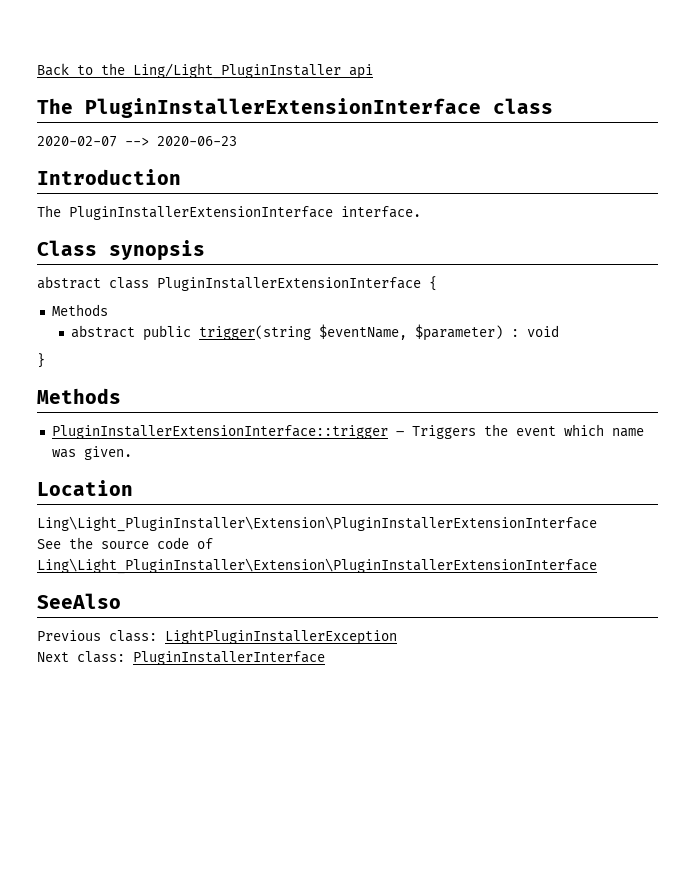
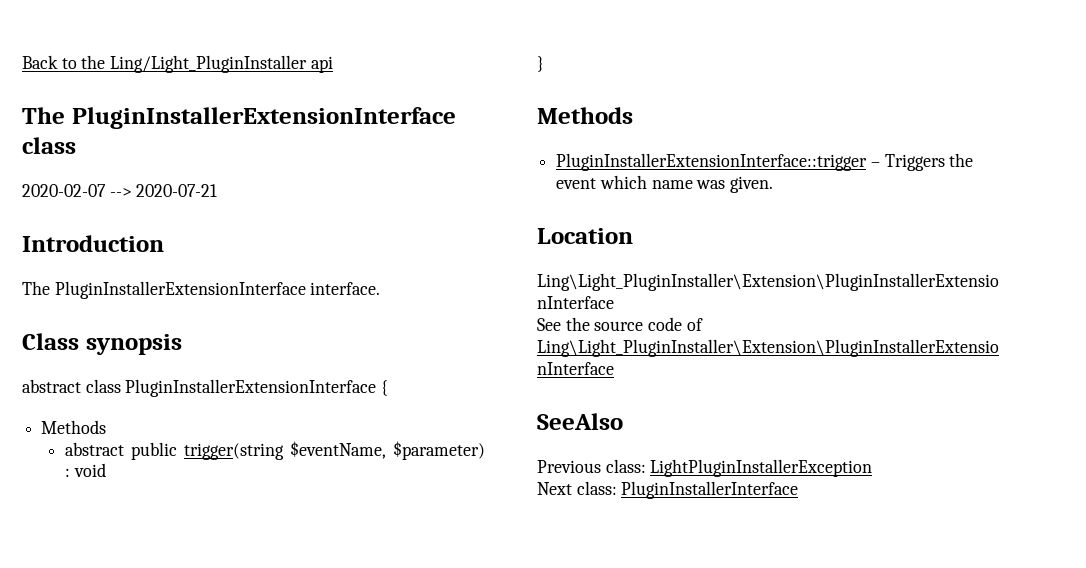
- 2020-02-07 --> 2020-06-23
+ 2020-02-07 --> 2020-07-21

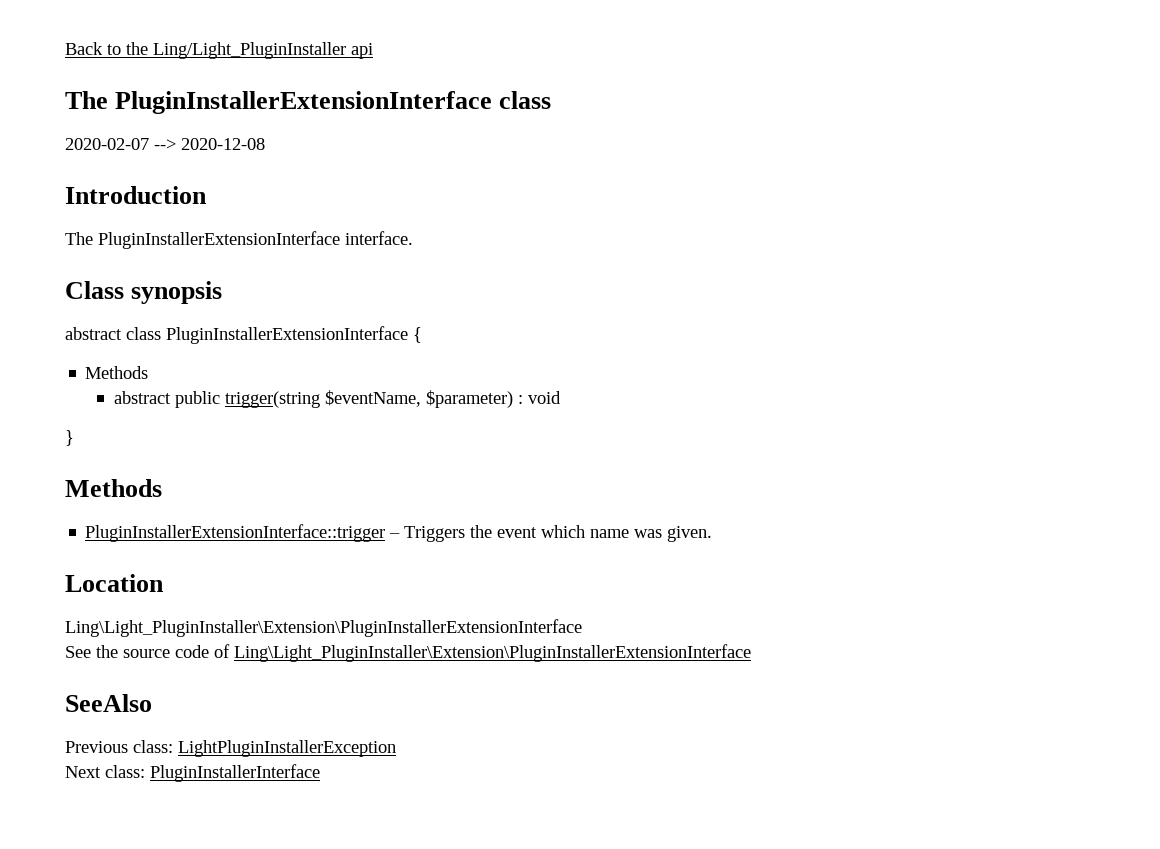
- 2020-02-07 --> 2020-07-21
+ 2020-02-07 --> 2020-12-08

